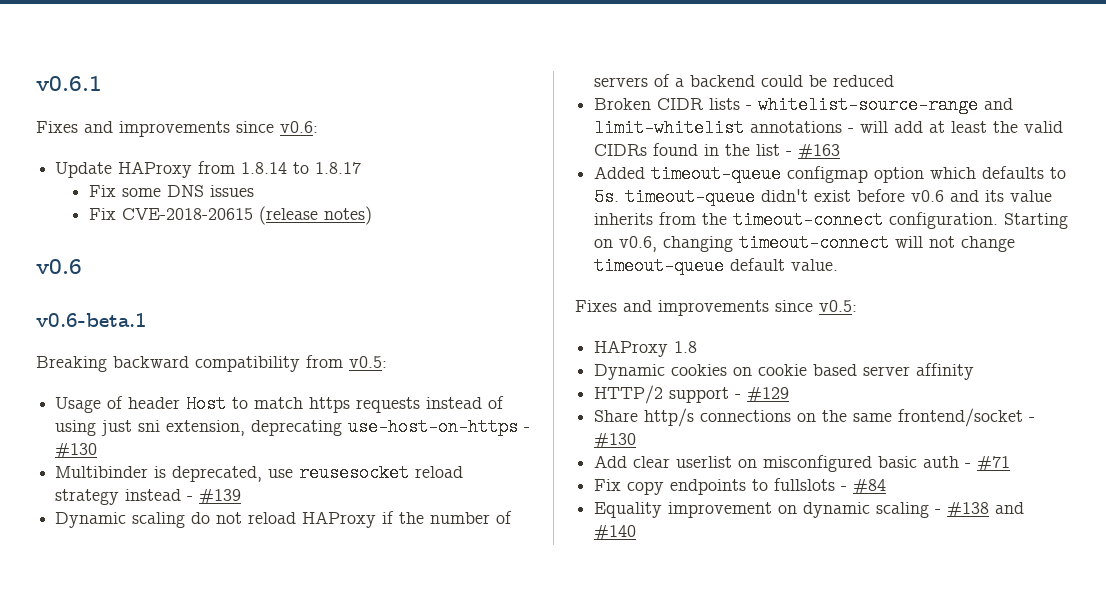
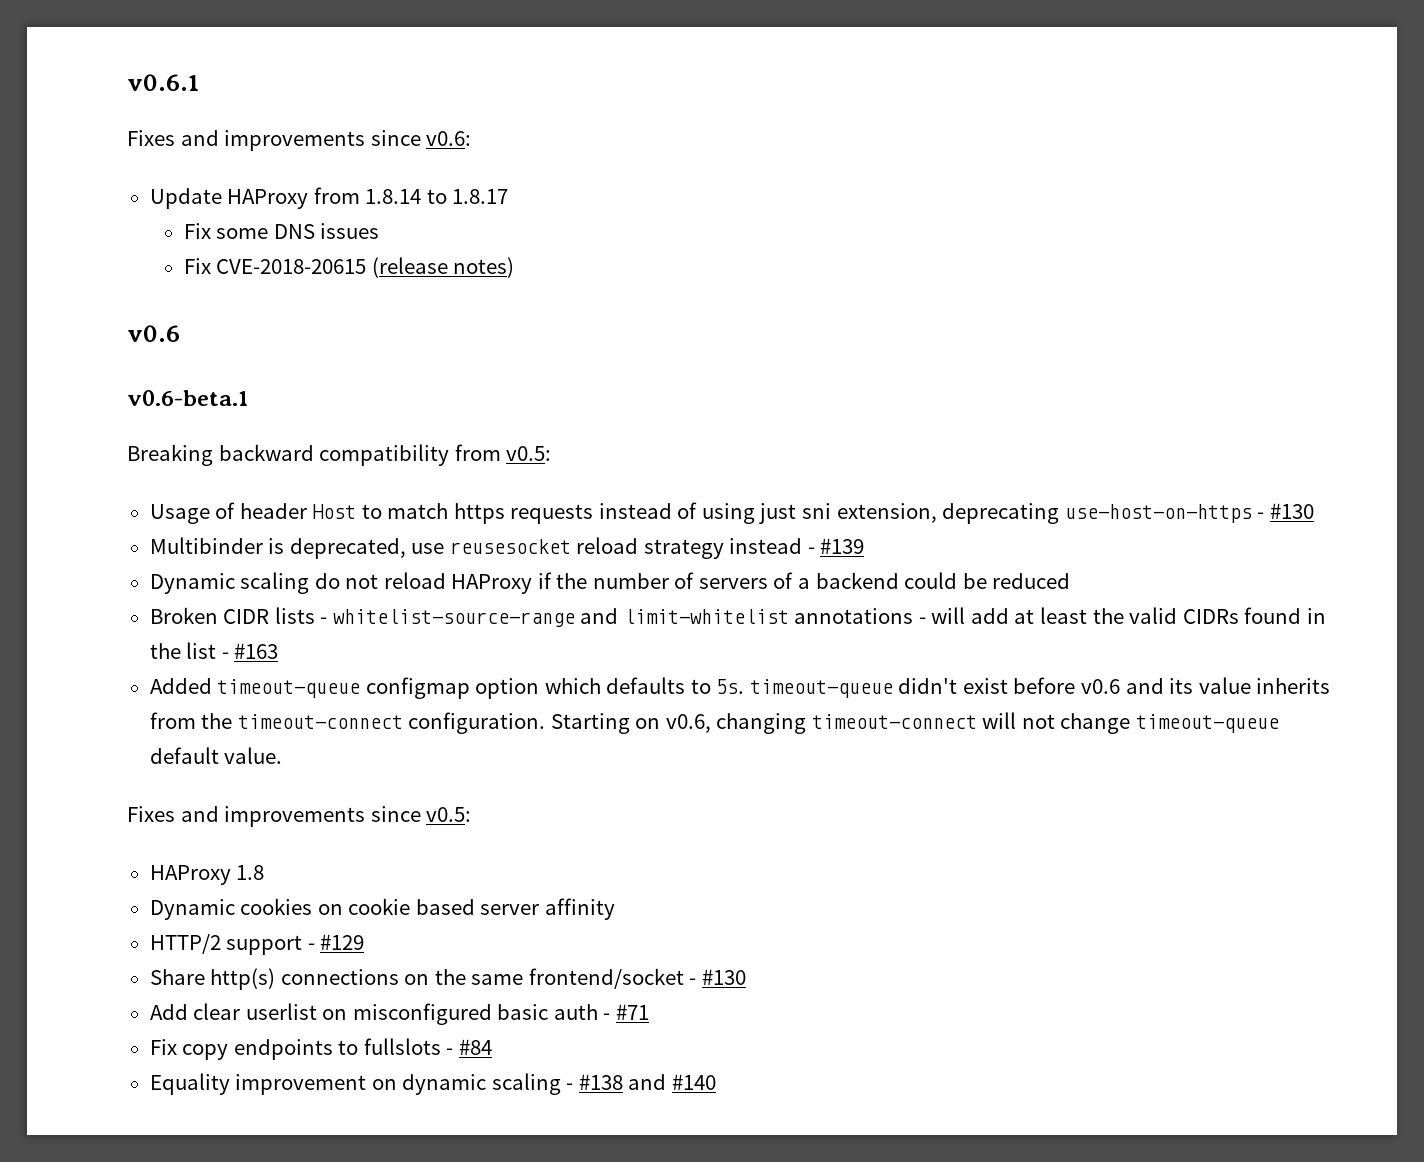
- Share http/s connections on the same frontend/socket - #130
+ Share http(s) connections on the same frontend/socket - #130

